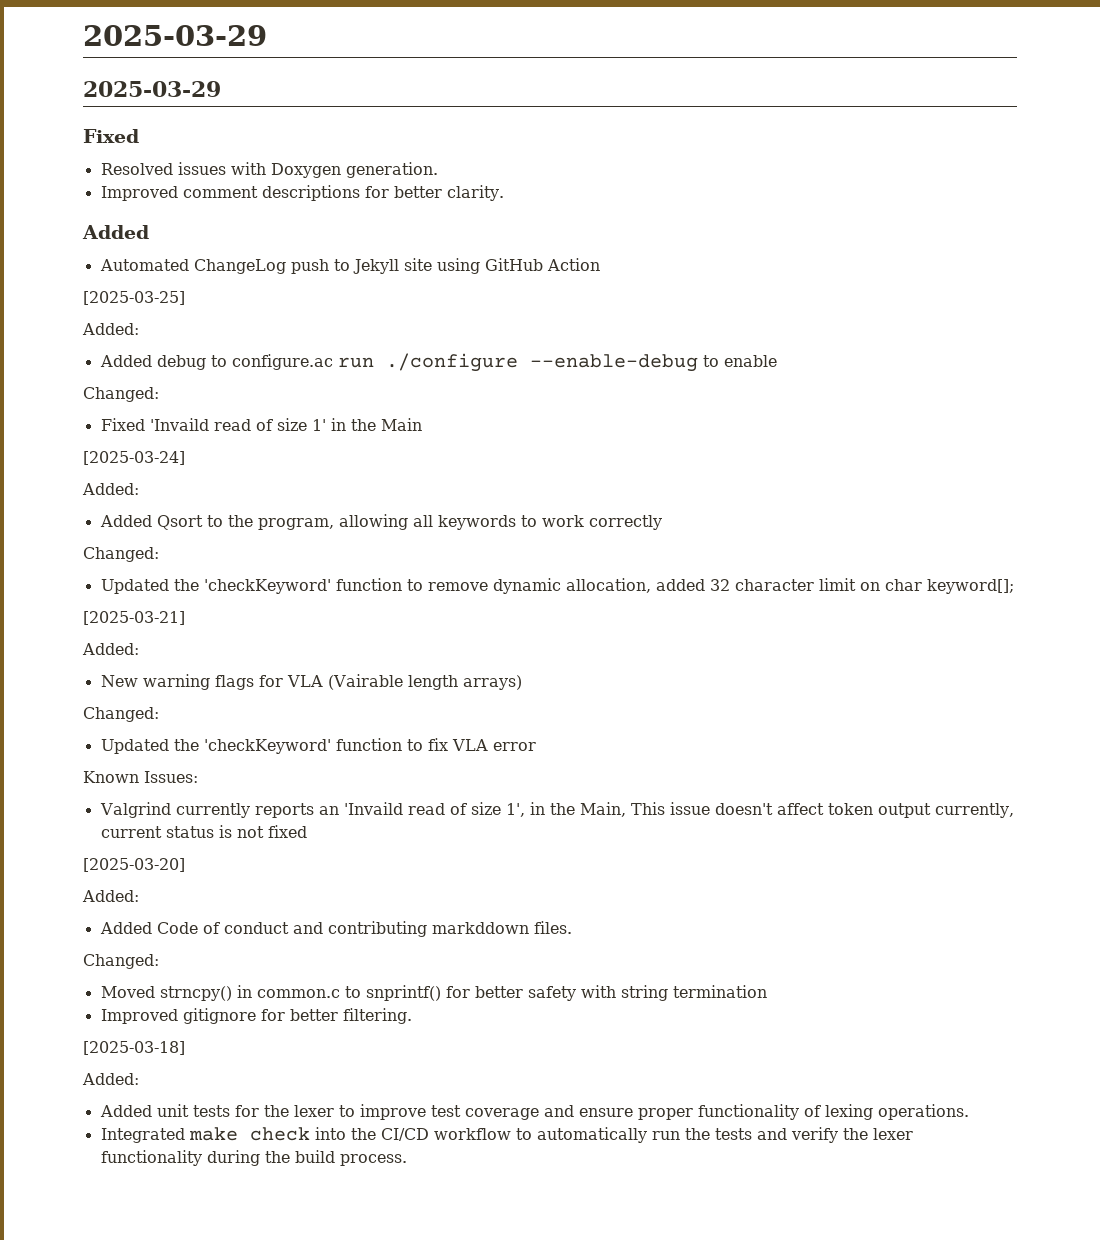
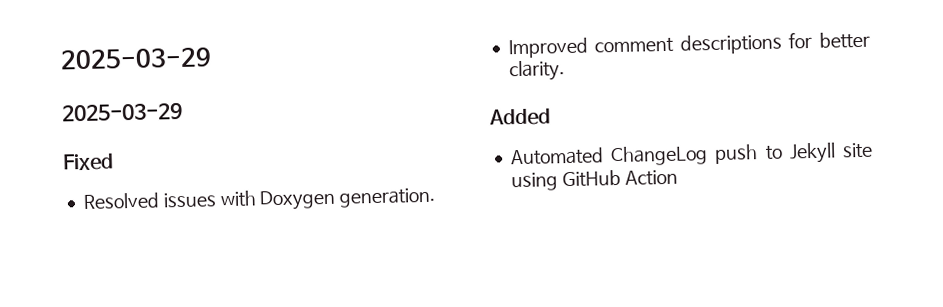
- [2025-03-25]
- Added:
- Added debug to configure.ac run ./configure --enable-debug to enable
- Changed:
- Fixed 'Invaild read of size 1' in the Main
- [2025-03-24]
- Added:
- Added Qsort to the program, allowing all keywords to work correctly
- Changed:
- Updated the 'checkKeyword' function to remove dynamic allocation, added 32 character limit on char keyword[];
- [2025-03-21]
- Added:
- New warning flags for VLA (Vairable length arrays)
- Changed:
- Updated the 'checkKeyword' function to fix VLA error
- Known Issues:
- Valgrind currently reports an 'Invaild read of size 1', in the Main, This issue doesn't affect token output currently, current status is not fixed
- [2025-03-20]
- Added:
- Added Code of conduct and contributing markddown files.
- Changed:
- Moved strncpy() in common.c to snprintf() for better safety with string termination
- Improved gitignore for better filtering.
- [2025-03-18]
- Added:
- Added unit tests for the lexer to improve test coverage and ensure proper functionality of lexing operations.
- Integrated make check into the CI/CD workflow to automatically run the tests and verify the lexer functionality during the build process.

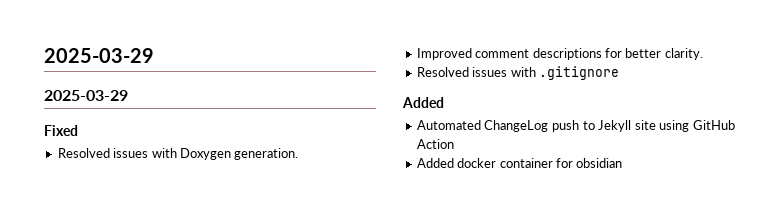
+ Resolved issues with .gitignore
+ Added docker container for obsidian

